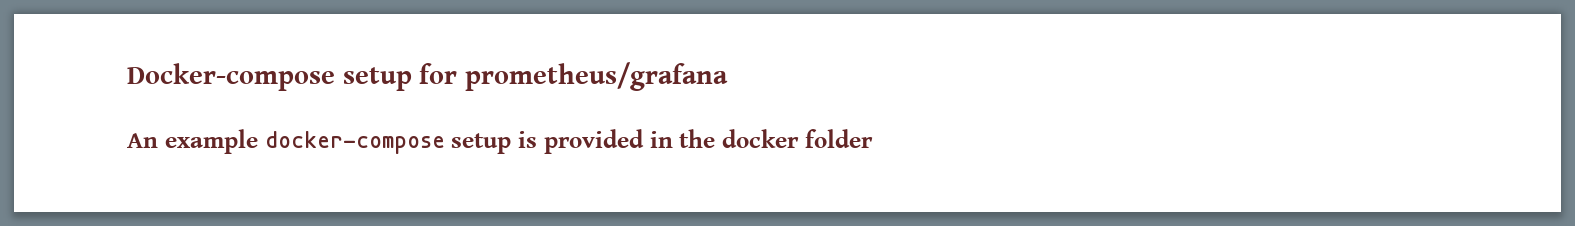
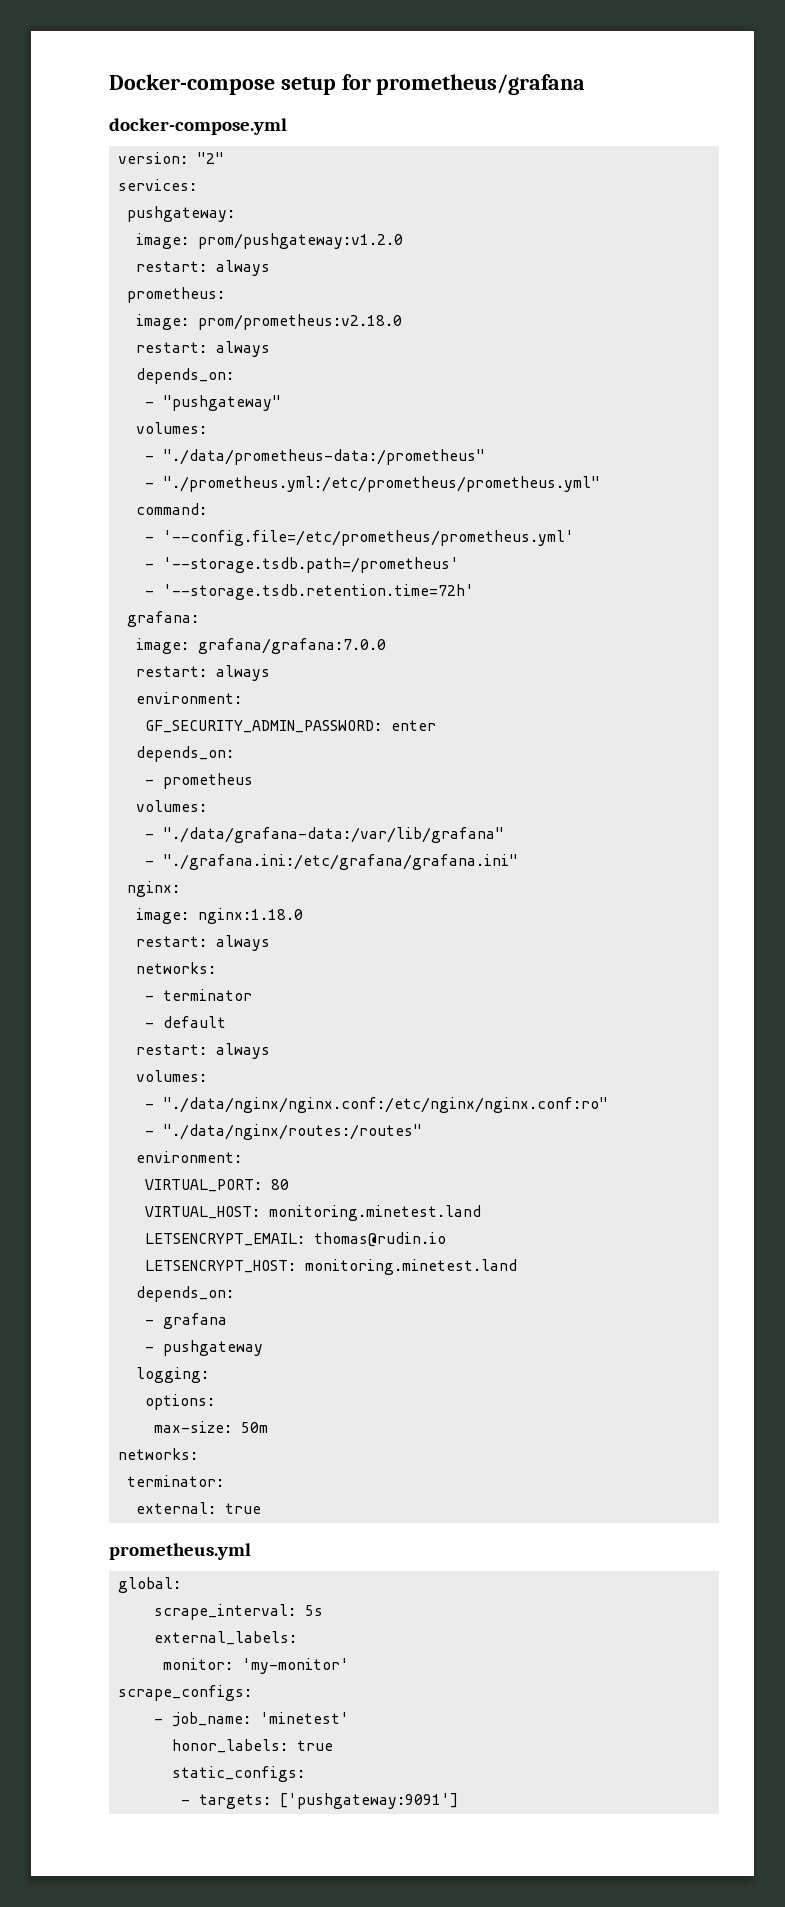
- An example docker-compose setup is provided in the docker folder
+ docker-compose.yml
+ version: "2"
+ services:
+ pushgateway:
+ image: prom/pushgateway:v1.2.0
+ restart: always
+ prometheus:
+ image: prom/prometheus:v2.18.0
+ restart: always
+ depends_on:
+ - "pushgateway"
+ volumes:
+ - "./data/prometheus-data:/prometheus"
+ - "./prometheus.yml:/etc/prometheus/prometheus.yml"
+ command:
+ - '--config.file=/etc/prometheus/prometheus.yml'
+ - '--storage.tsdb.path=/prometheus'
+ - '--storage.tsdb.retention.time=72h'
+ grafana:
+ image: grafana/grafana:7.0.0
+ restart: always
+ environment:
+ GF_SECURITY_ADMIN_PASSWORD: enter
+ depends_on:
+ - prometheus
+ volumes:
+ - "./data/grafana-data:/var/lib/grafana"
+ - "./grafana.ini:/etc/grafana/grafana.ini"
+ nginx:
+ image: nginx:1.18.0
+ restart: always
+ networks:
+ - terminator
+ - default
+ restart: always
+ volumes:
+ - "./data/nginx/nginx.conf:/etc/nginx/nginx.conf:ro"
+ - "./data/nginx/routes:/routes"
+ environment:
+ VIRTUAL_PORT: 80
+ VIRTUAL_HOST: monitoring.minetest.land
+ LETSENCRYPT_EMAIL: thomas@rudin.io
+ LETSENCRYPT_HOST: monitoring.minetest.land
+ depends_on:
+ - grafana
+ - pushgateway
+ logging:
+ options:
+ max-size: 50m
+ networks:
+ terminator:
+ external: true
+ prometheus.yml
+ global:
+ scrape_interval: 5s
+ external_labels:
+ monitor: 'my-monitor'
+ scrape_configs:
+ - job_name: 'minetest'
+ honor_labels: true
+ static_configs:
+ - targets: ['pushgateway:9091']

